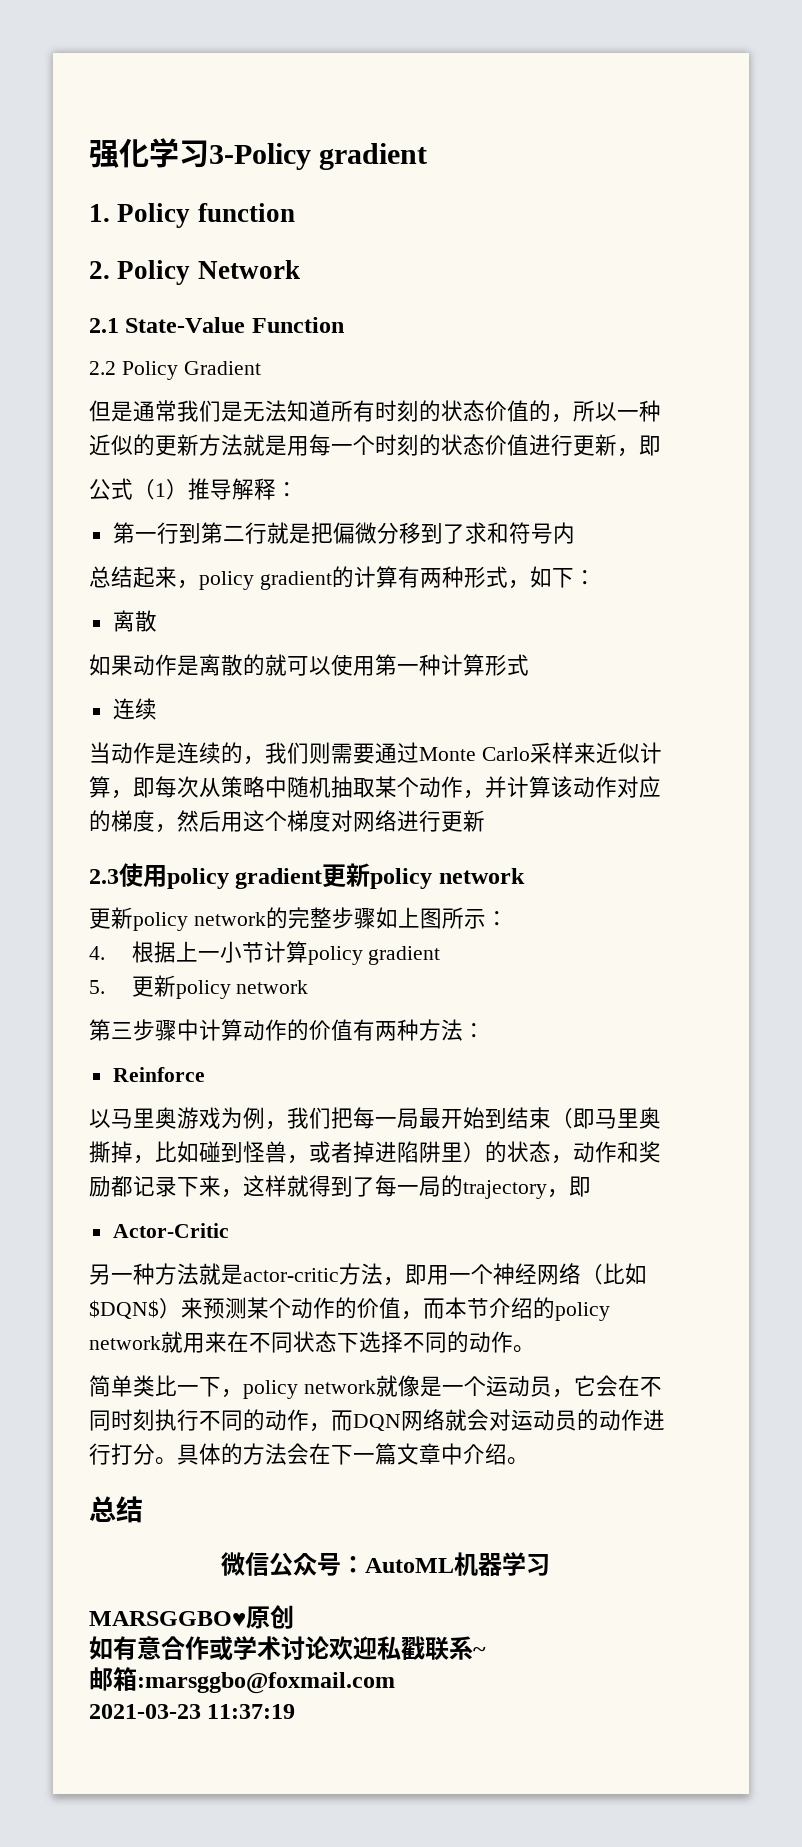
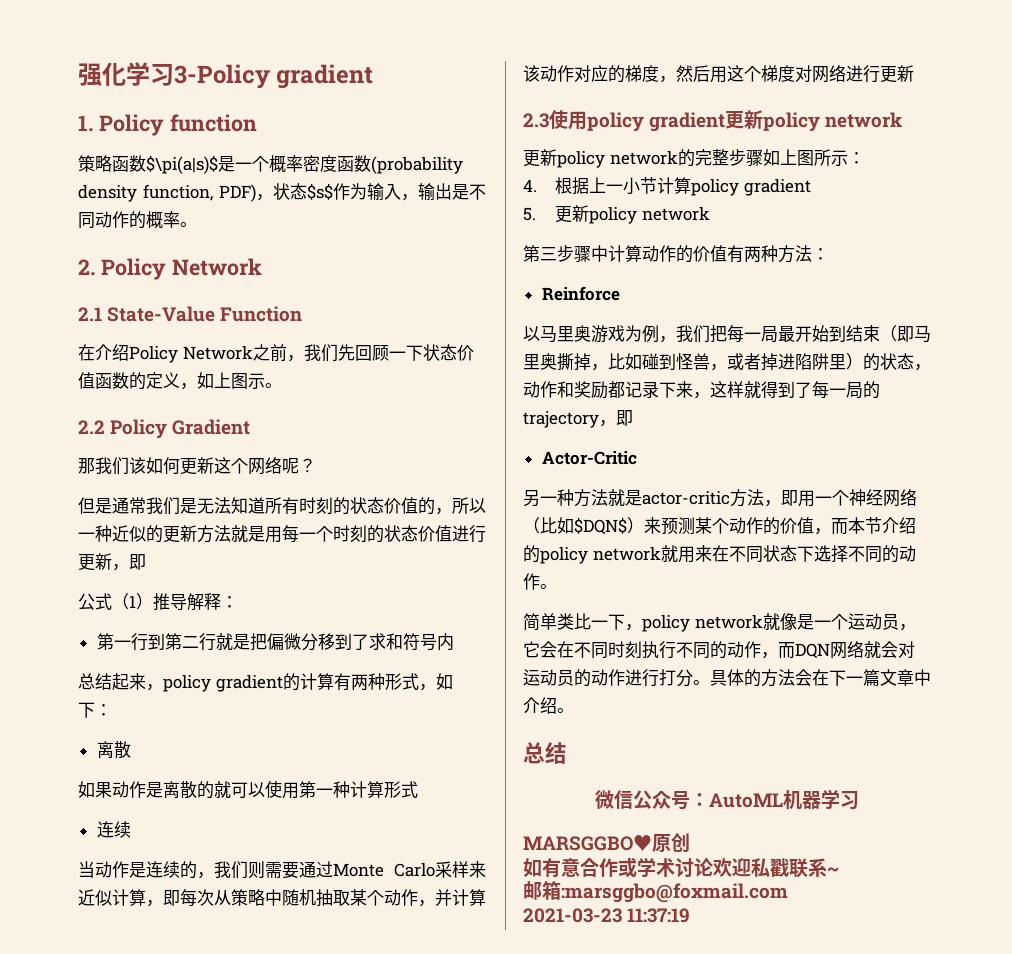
+ 策略函数$\pi(a|s)$是一个概率密度函数(probability density function, PDF)，状态$s$作为输入，输出是不同动作的概率。
+ 在介绍Policy Network之前，我们先回顾一下状态价值函数的定义，如上图示。
  2.2 Policy Gradient
+ 那我们该如何更新这个网络呢？

